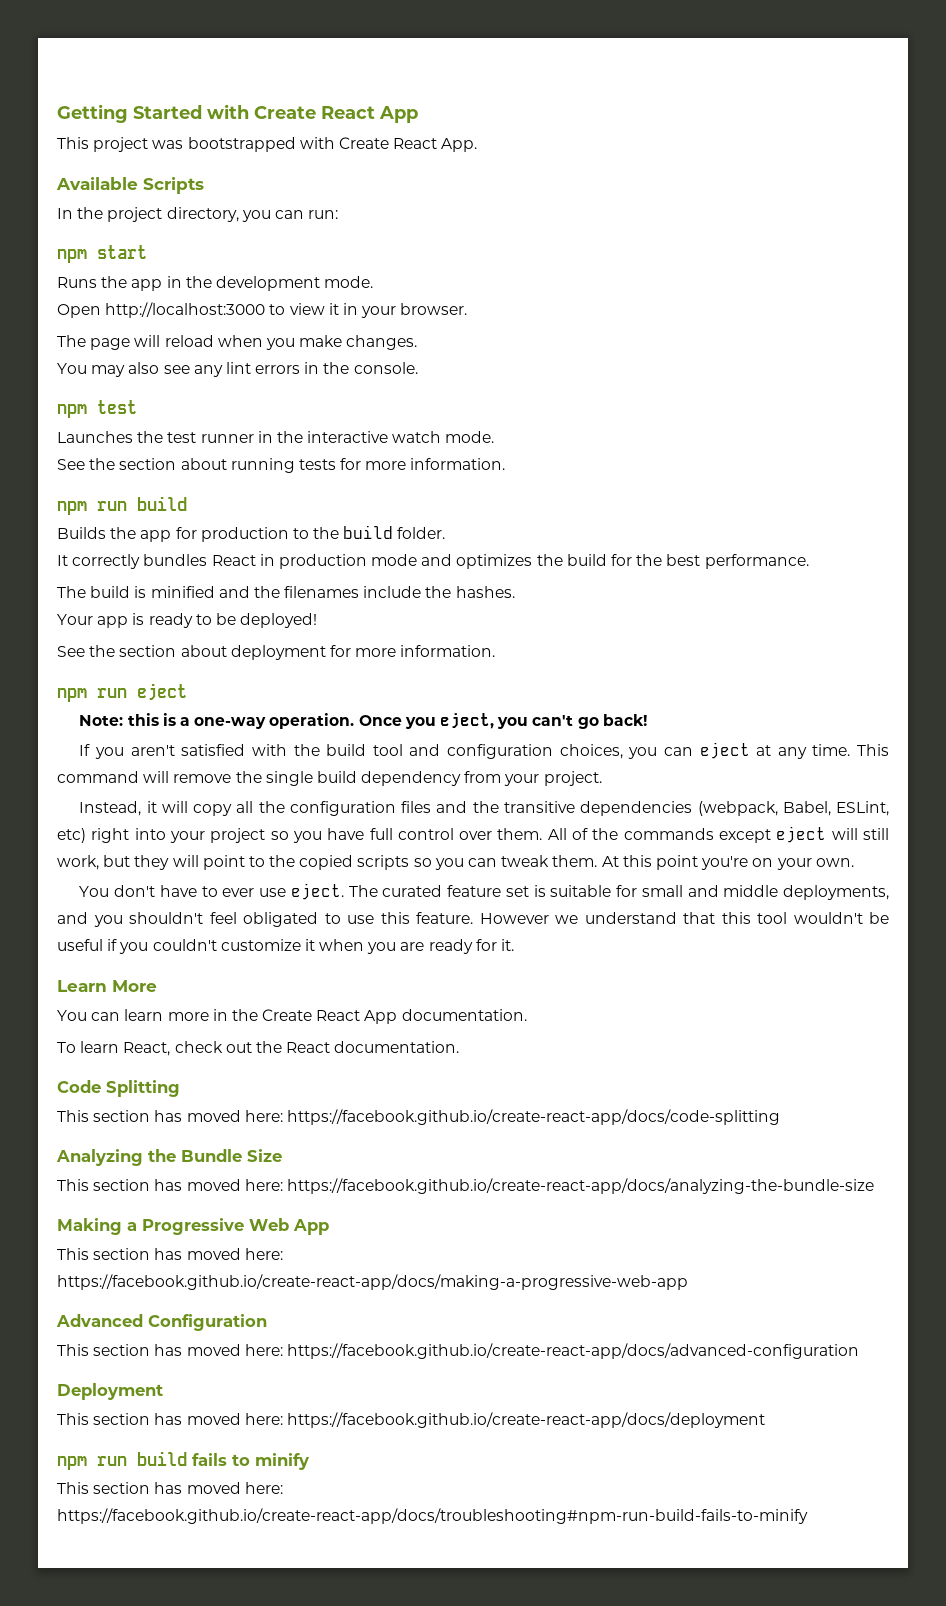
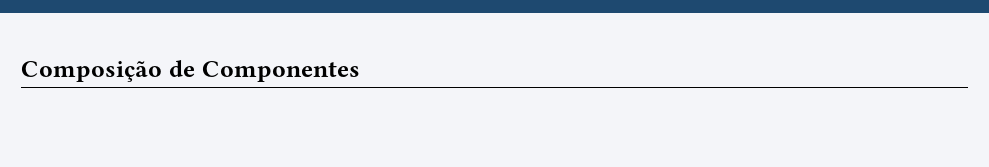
- Getting Started with Create React App
- This project was bootstrapped with Create React App.
- Available Scripts
- In the project directory, you can run:
- npm start
- Runs the app in the development mode.
- Open http://localhost:3000 to view it in your browser.
- The page will reload when you make changes.
- You may also see any lint errors in the console.
- npm test
- Launches the test runner in the interactive watch mode.
- See the section about running tests for more information.
- npm run build
- Builds the app for production to the build folder.
- It correctly bundles React in production mode and optimizes the build for the best performance.
- The build is minified and the filenames include the hashes.
- Your app is ready to be deployed!
- See the section about deployment for more information.
- npm run eject
- Note: this is a one-way operation. Once you eject, you can't go back!
- If you aren't satisfied with the build tool and configuration choices, you can eject at any time. This command will remove the single build dependency from your project.
- Instead, it will copy all the configuration files and the transitive dependencies (webpack, Babel, ESLint, etc) right into your project so you have full control over them. All of the commands except eject will still work, but they will point to the copied scripts so you can tweak them. At this point you're on your own.
- You don't have to ever use eject. The curated feature set is suitable for small and middle deployments, and you shouldn't feel obligated to use this feature. However we understand that this tool wouldn't be useful if you couldn't customize it when you are ready for it.
- Learn More
- You can learn more in the Create React App documentation.
- To learn React, check out the React documentation.
- Code Splitting
- This section has moved here: https://facebook.github.io/create-react-app/docs/code-splitting
- Analyzing the Bundle Size
- This section has moved here: https://facebook.github.io/create-react-app/docs/analyzing-the-bundle-size
- Making a Progressive Web App
- This section has moved here: https://facebook.github.io/create-react-app/docs/making-a-progressive-web-app
- Advanced Configuration
- This section has moved here: https://facebook.github.io/create-react-app/docs/advanced-configuration
- Deployment
- This section has moved here: https://facebook.github.io/create-react-app/docs/deployment
- npm run build fails to minify
- This section has moved here: https://facebook.github.io/create-react-app/docs/troubleshooting#npm-run-build-fails-to-minify
+ Composição de Componentes

